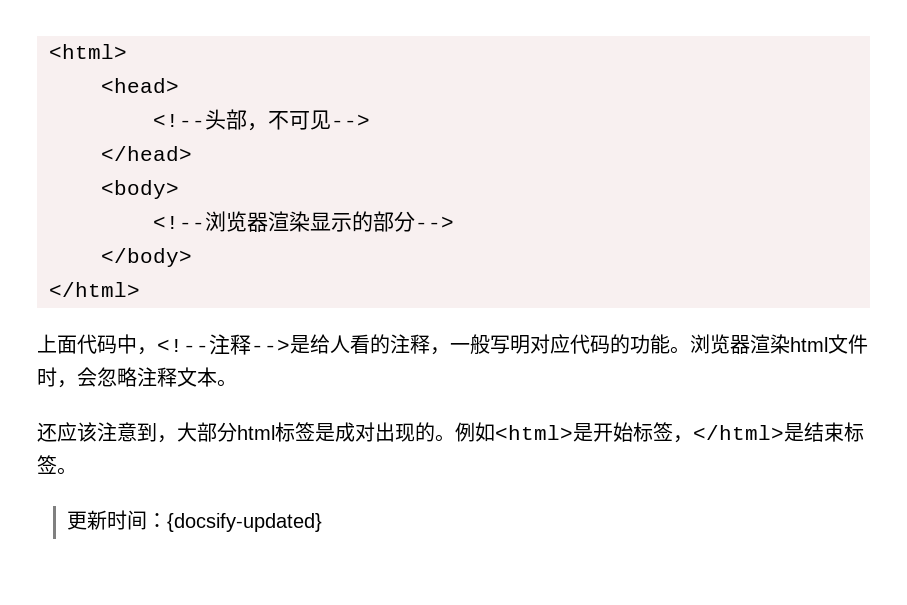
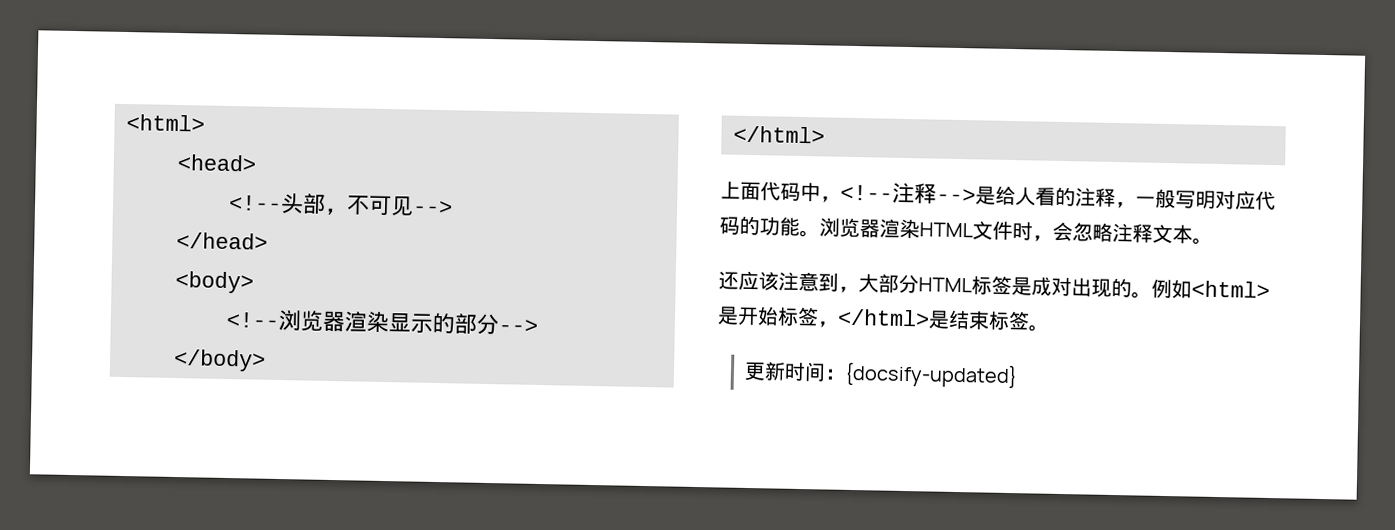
- 浏览器渲染html文件时，会忽略注释文本。
+ 浏览器渲染HTML文件时，会忽略注释文本。
- 还应该注意到，大部分html标签是成对出现的。
+ 还应该注意到，大部分HTML标签是成对出现的。

